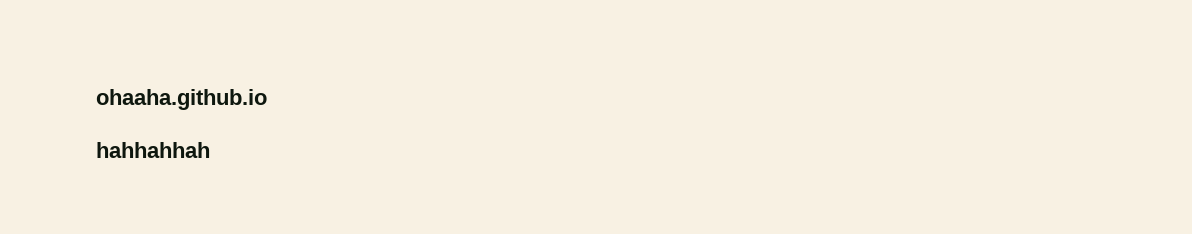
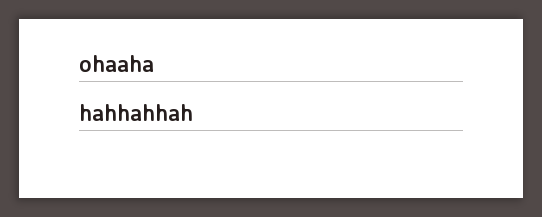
- ohaaha.github.io
+ ohaaha

